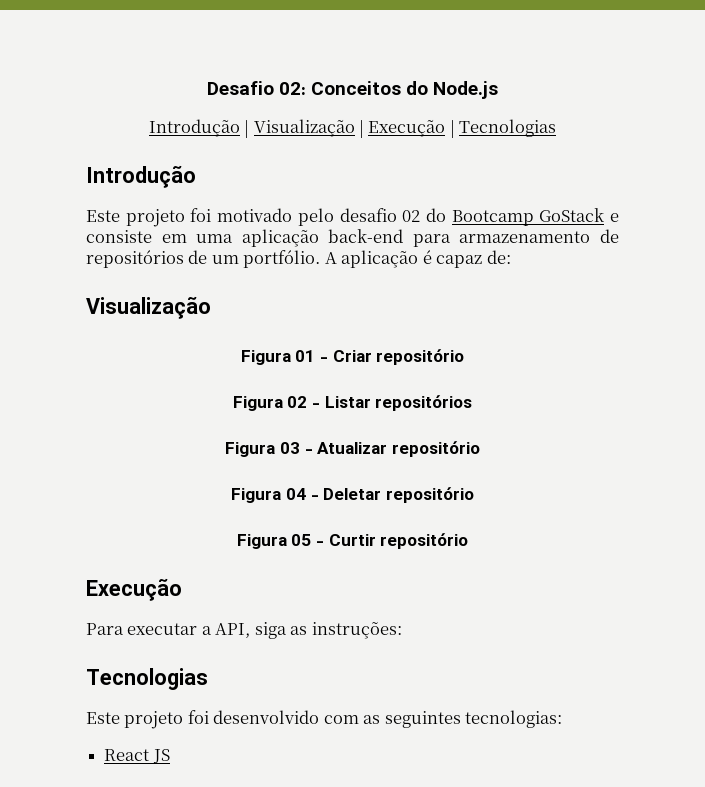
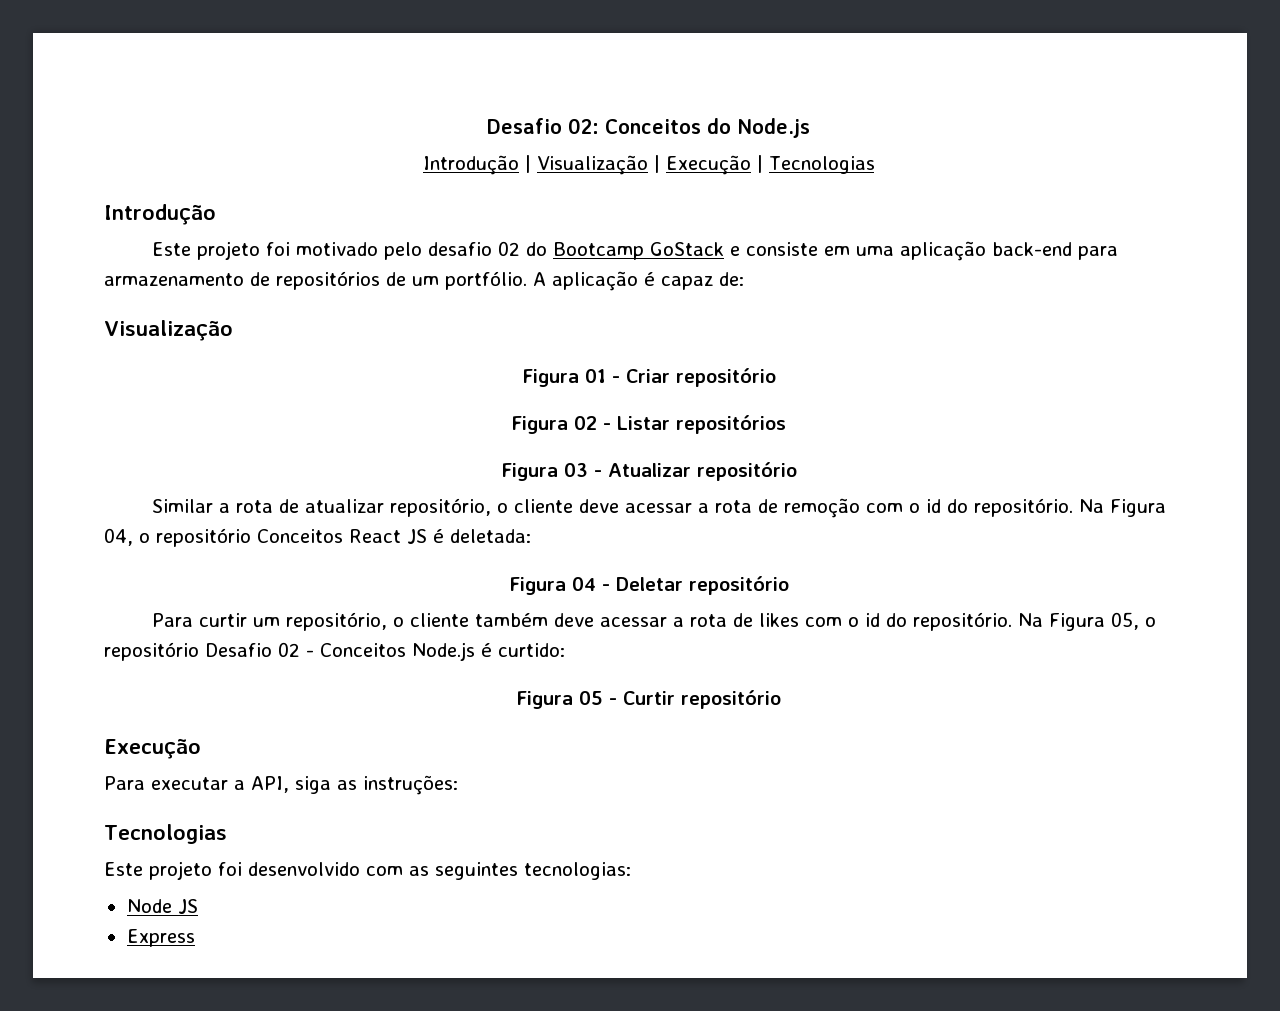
+ Similar a rota de atualizar repositório, o cliente deve acessar a rota de remoção com o id do repositório. Na Figura 04, o repositório Conceitos React JS é deletada:
+ Para curtir um repositório, o cliente também deve acessar a rota de likes com o id do repositório. Na Figura 05, o repositório Desafio 02 - Conceitos Node.js é curtido:
- React JS
+ Node JS
+ Express

